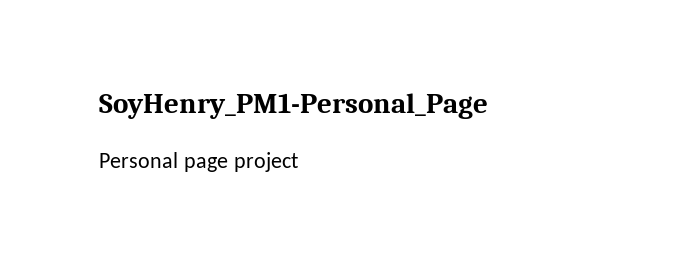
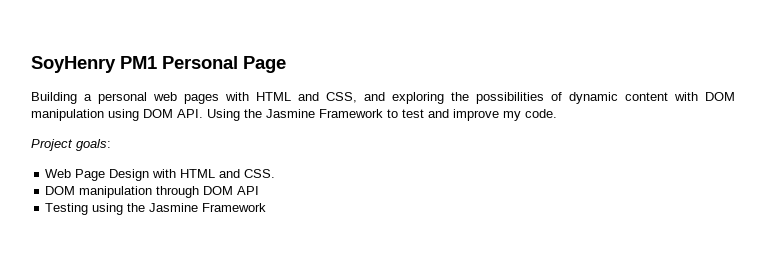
- SoyHenry_PM1-Personal_Page
- Personal page project
+ SoyHenry PM1 Personal Page
+ Building a personal web pages with HTML and CSS, and exploring the possibilities of dynamic content with DOM manipulation using DOM API. Using the Jasmine Framework to test and improve my code.
+ Project goals:
+ Web Page Design with HTML and CSS.
+ DOM manipulation through DOM API
+ Testing using the Jasmine Framework

